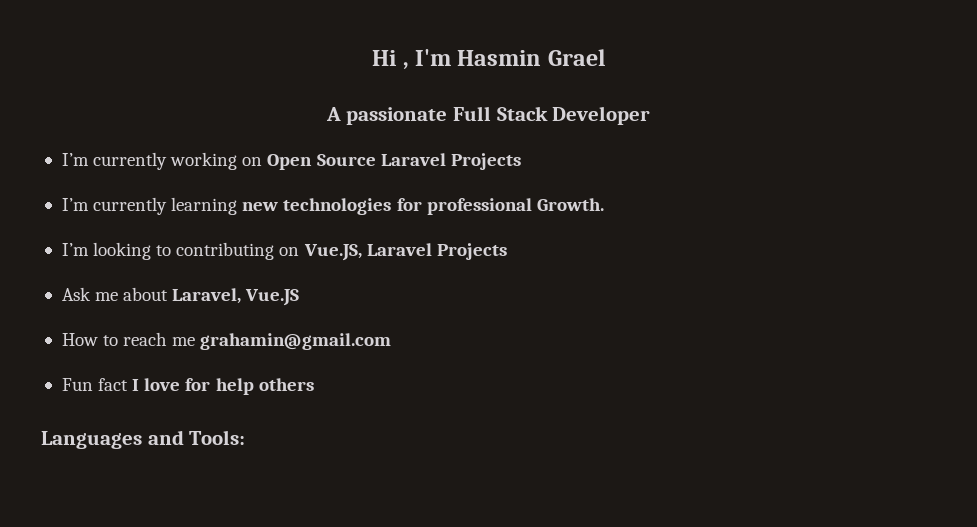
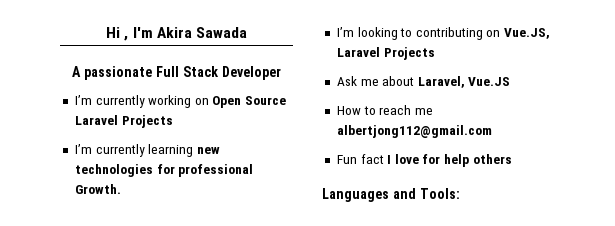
- Hi , I'm Hasmin Grael
+ Hi , I'm Akira Sawada
- How to reach me grahamin@gmail.com
+ How to reach me albertjong112@gmail.com

